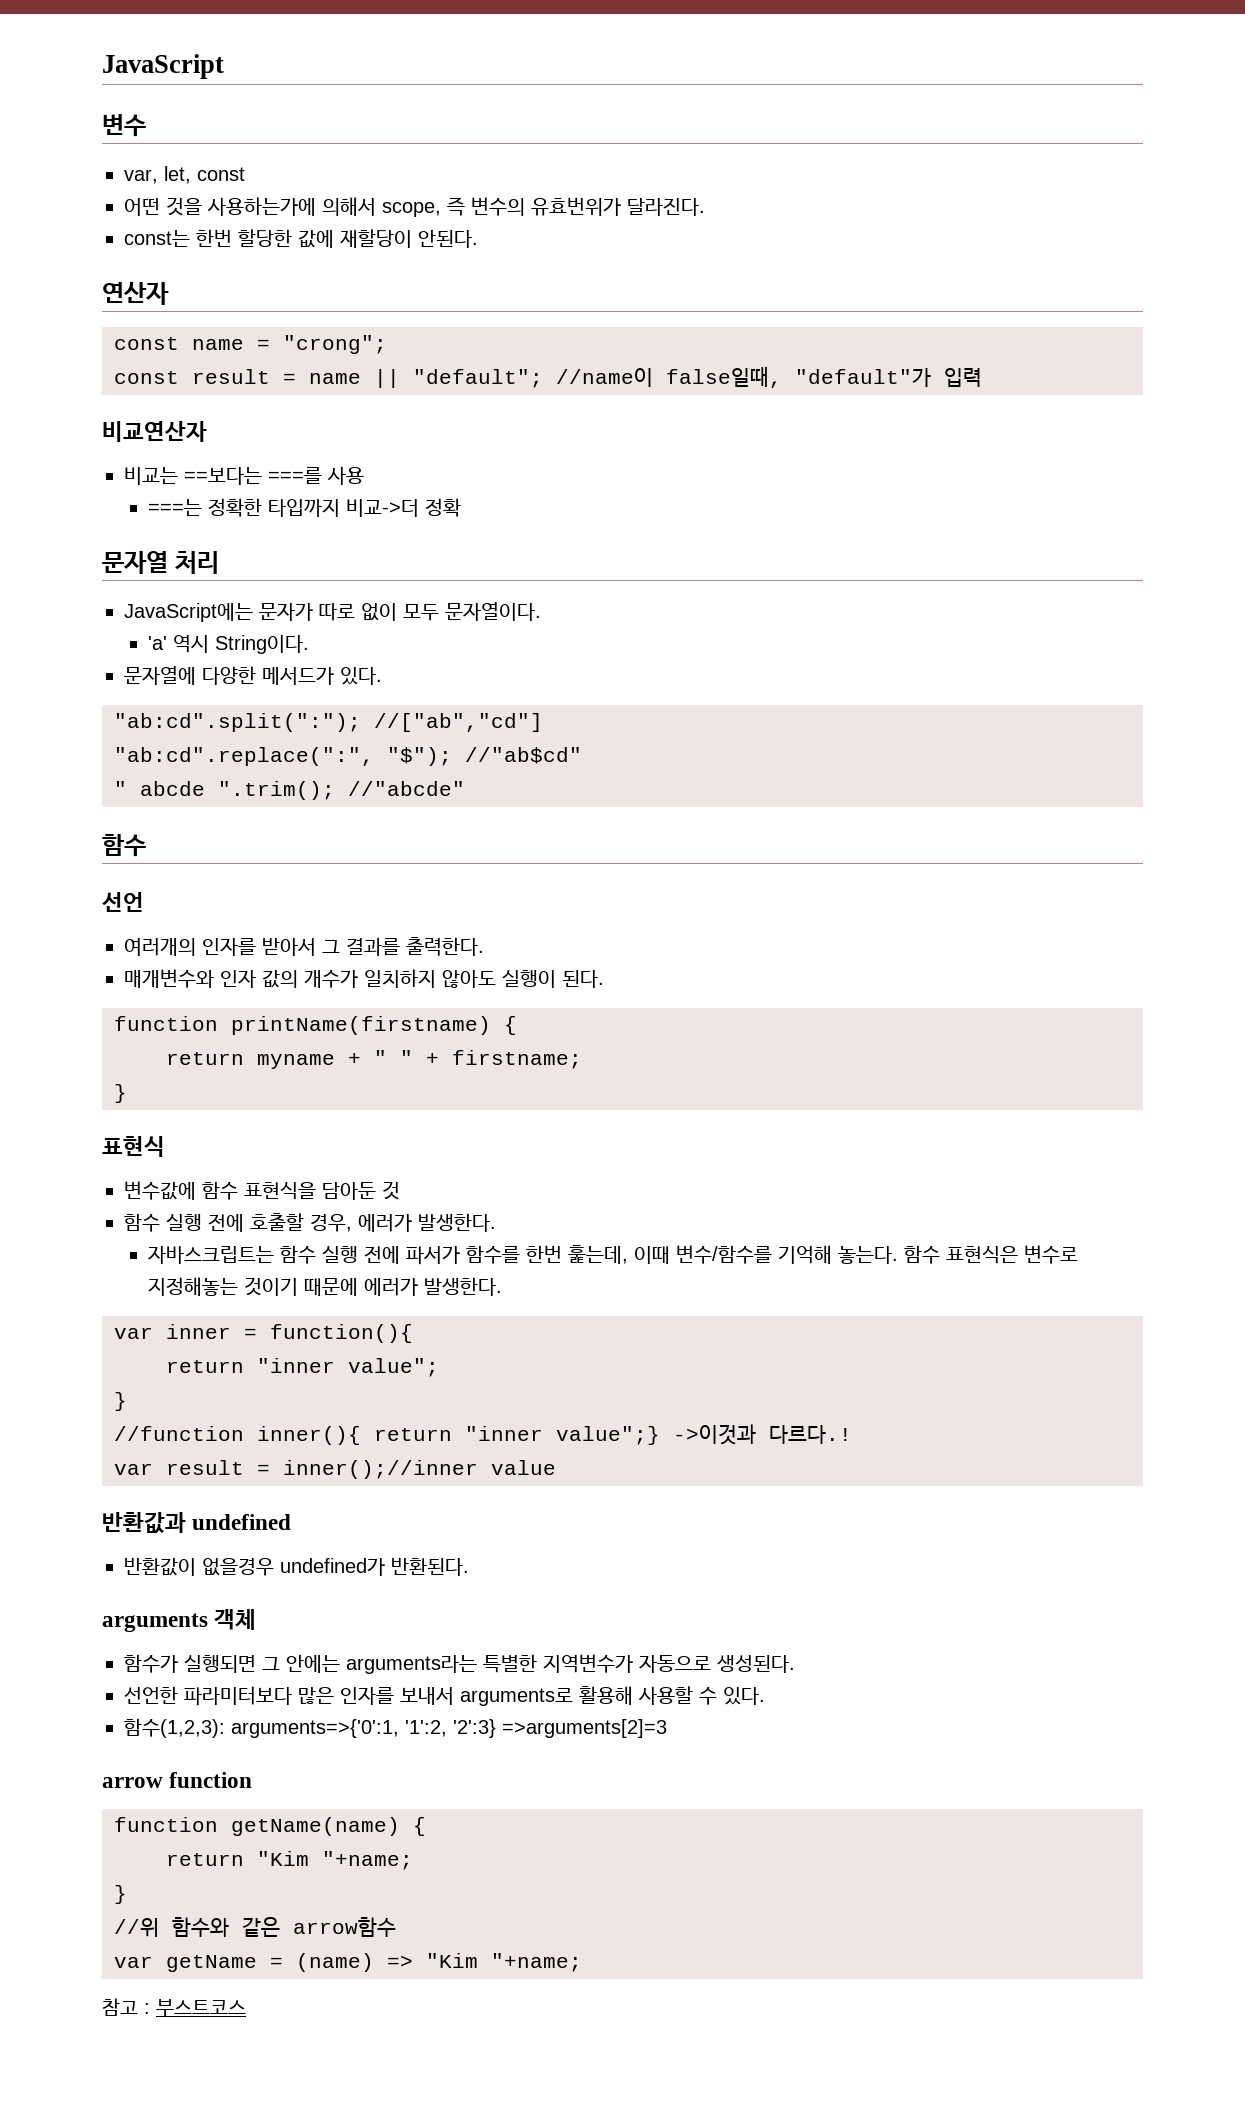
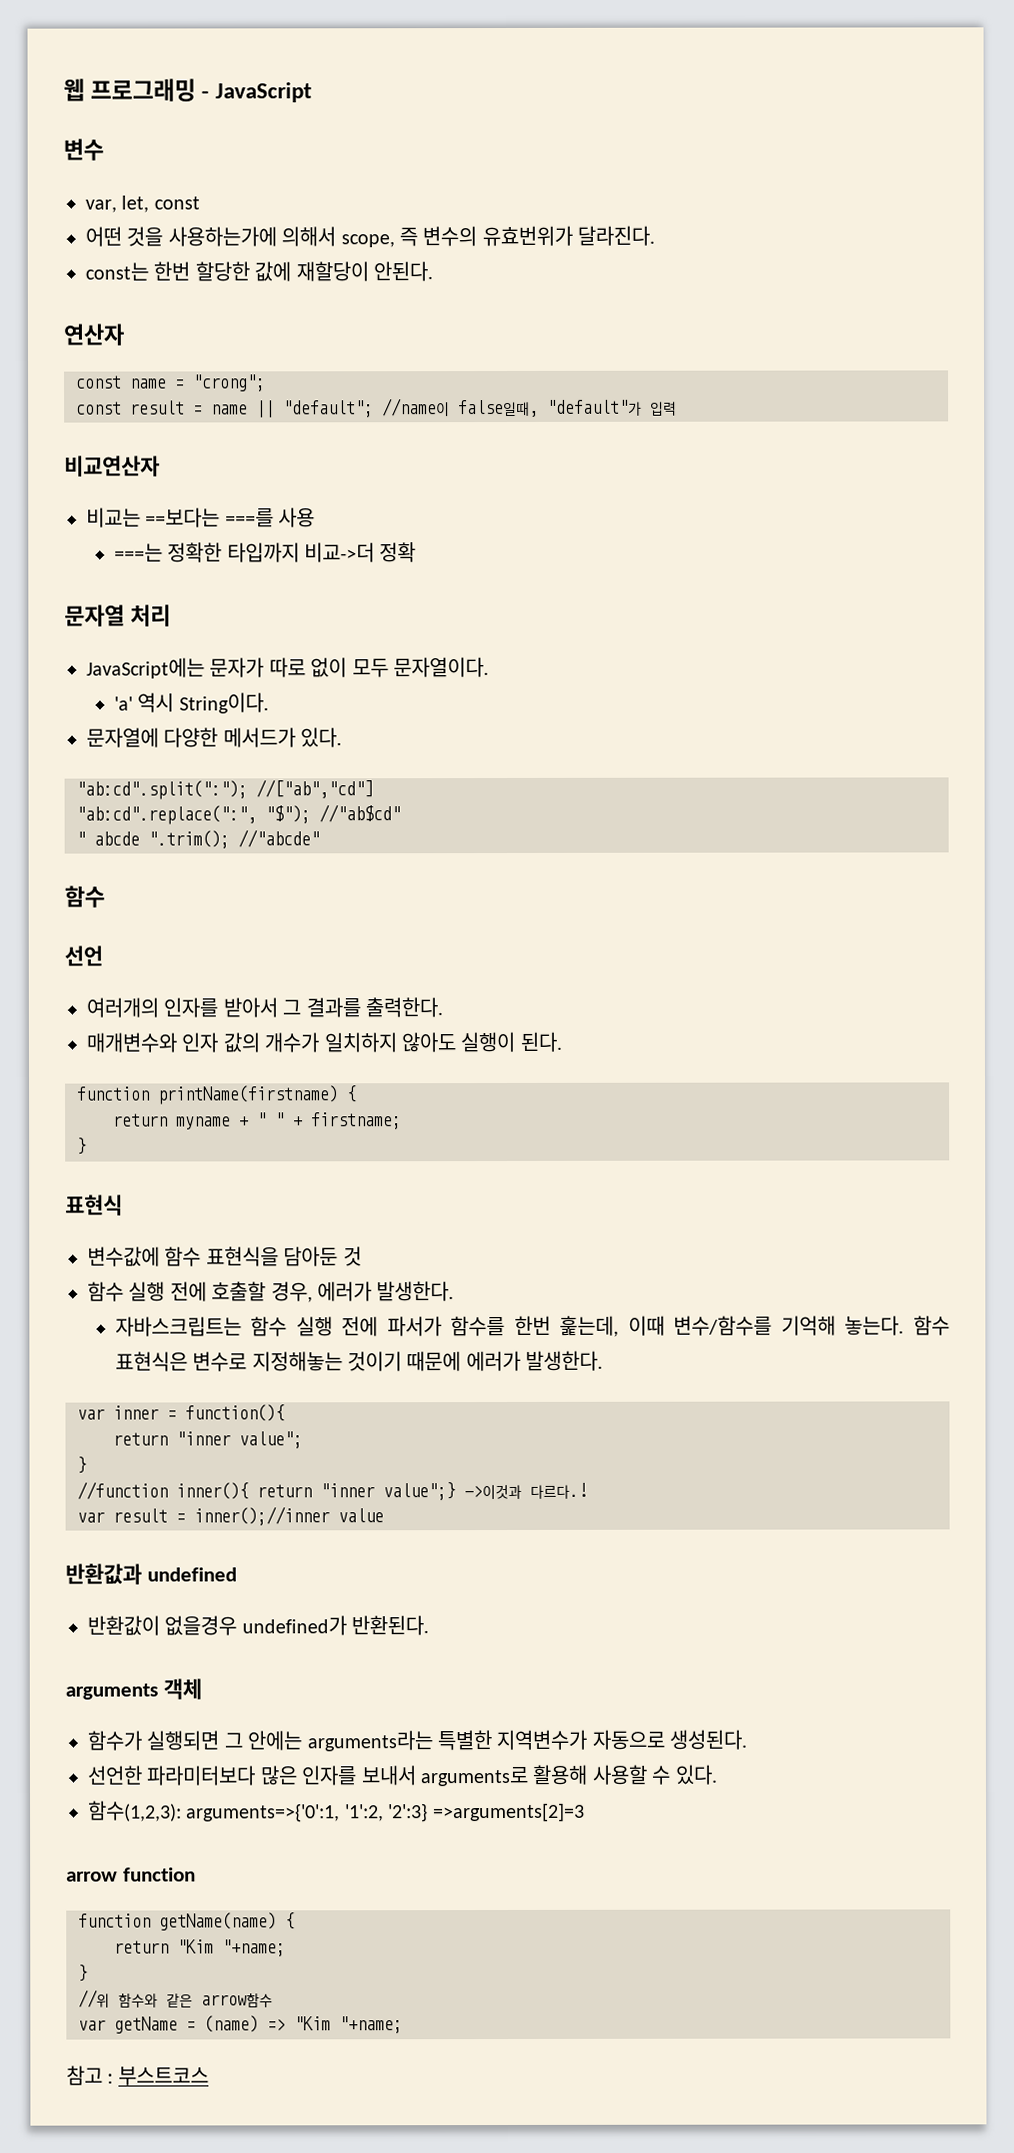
- JavaScript
+ 웹 프로그래밍 - JavaScript

